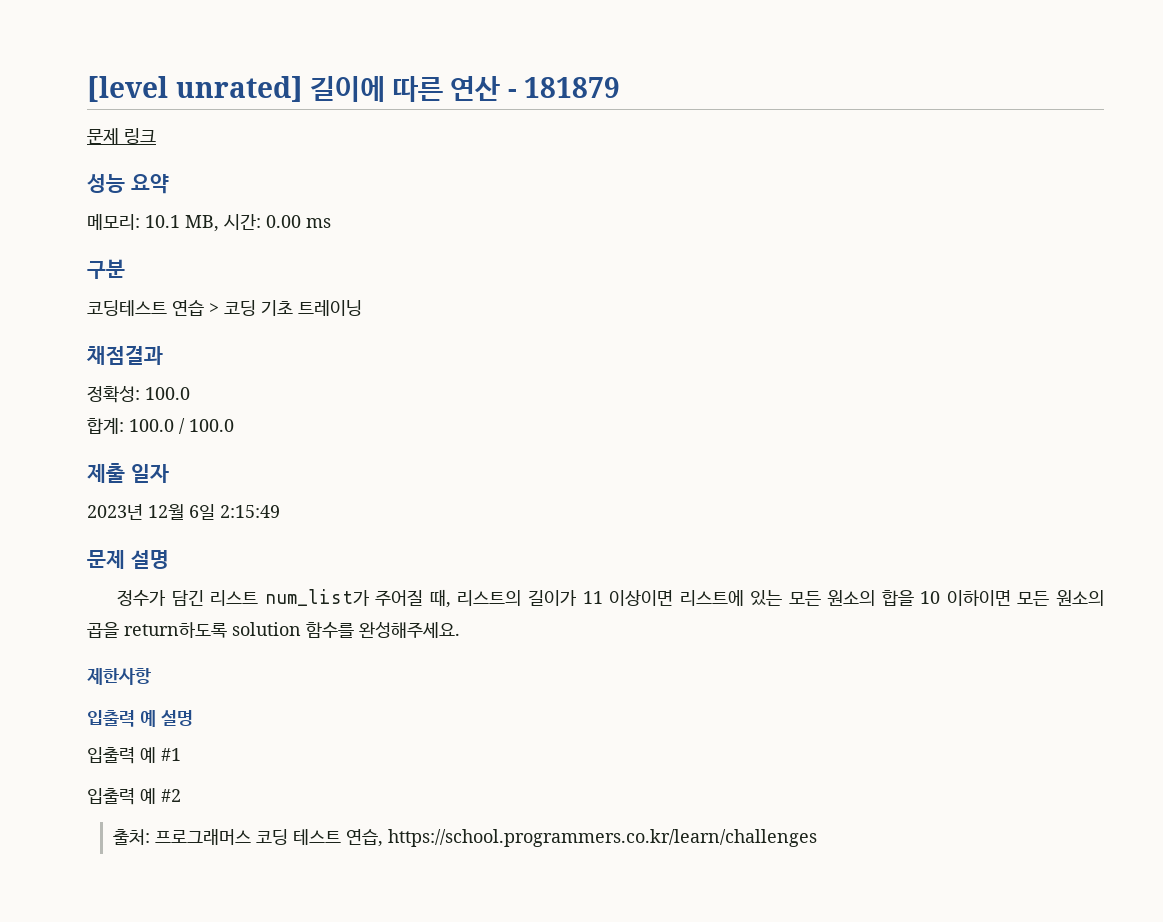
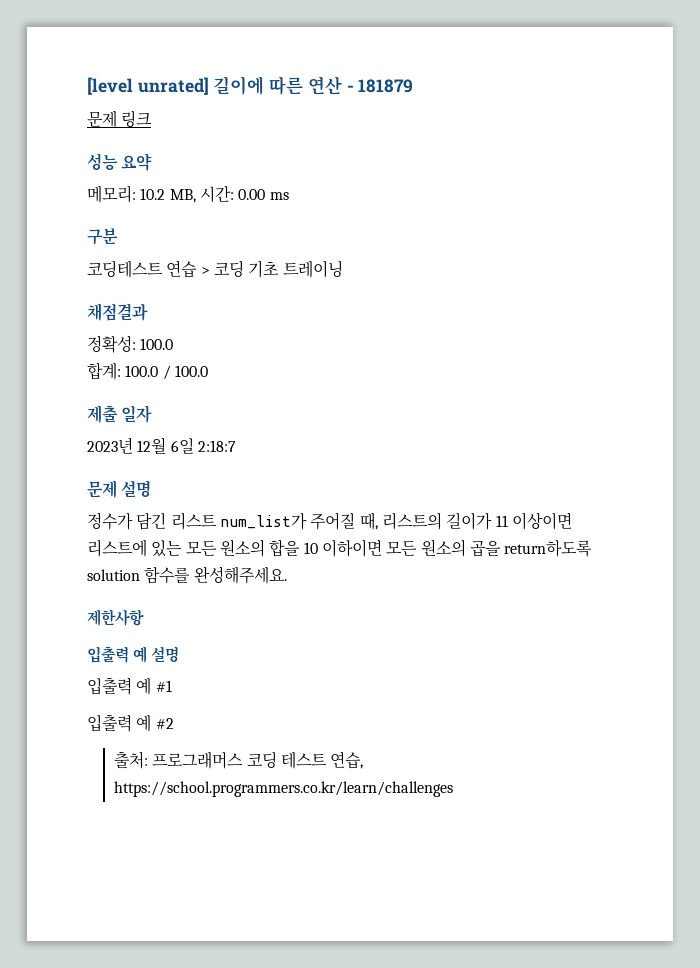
- 메모리: 10.1 MB, 시간: 0.00 ms
+ 메모리: 10.2 MB, 시간: 0.00 ms
- 2023년 12월 6일 2:15:49
+ 2023년 12월 6일 2:18:7

